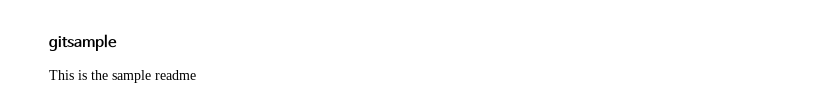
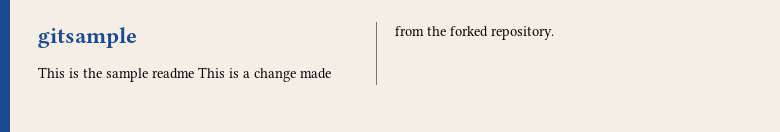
- This is the sample readme
+ This is the sample readme This is a change made from the forked repository.

